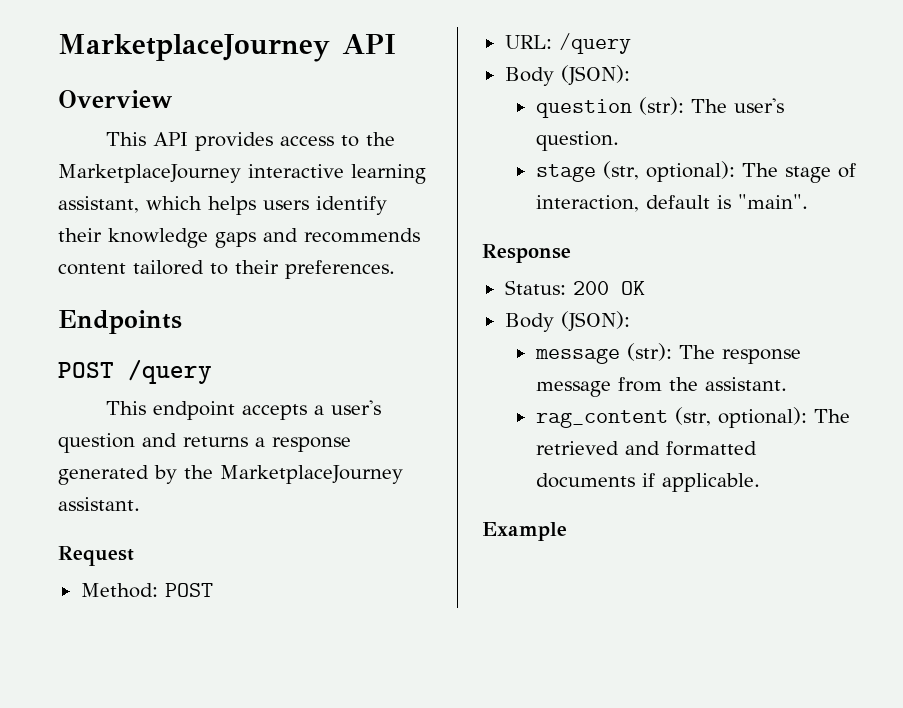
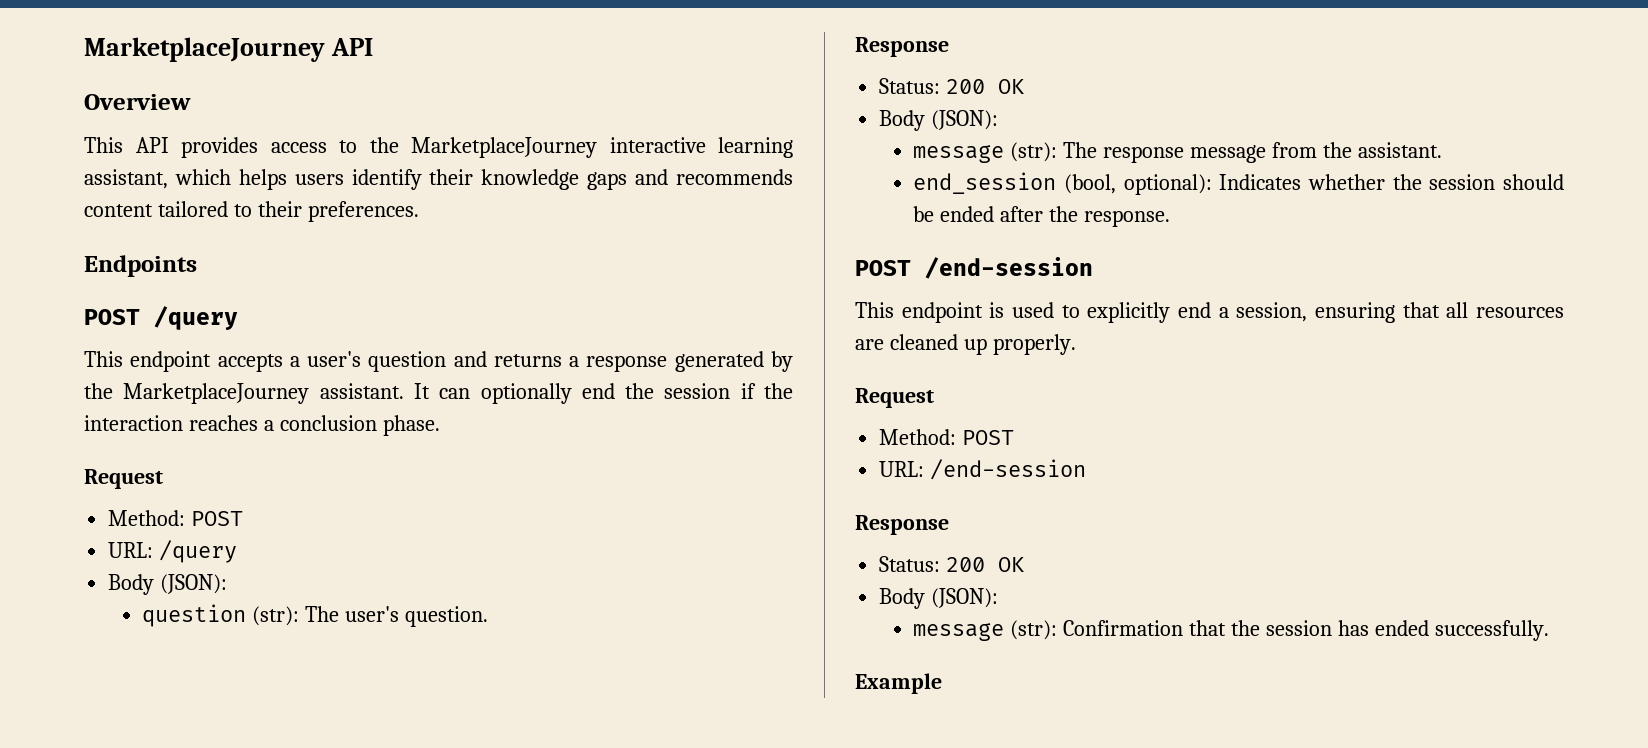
+ It can optionally end the session if the interaction reaches a conclusion phase.
- stage (str, optional): The stage of interaction, default is "main".
- rag_content (str, optional): The retrieved and formatted documents if applicable.
+ end_session (bool, optional): Indicates whether the session should be ended after the response.
+ POST /end-session
+ This endpoint is used to explicitly end a session, ensuring that all resources are cleaned up properly.
+ Request
+ Method: POST
+ URL: /end-session
+ Response
+ Status: 200 OK
+ Body (JSON):
+ message (str): Confirmation that the session has ended successfully.

